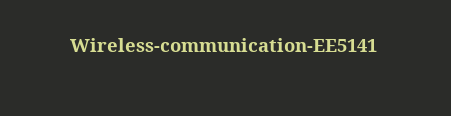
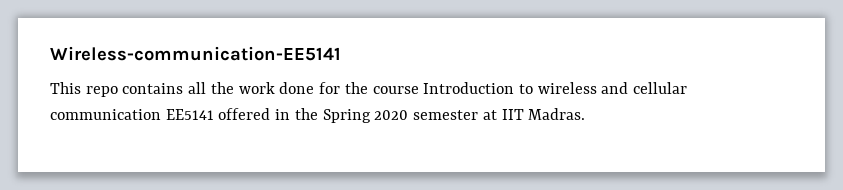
+ This repo contains all the work done for the course Introduction to wireless and cellular communication EE5141 offered in the Spring 2020 semester at IIT Madras.

